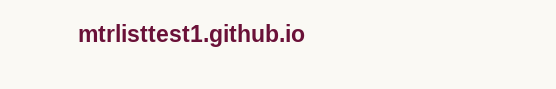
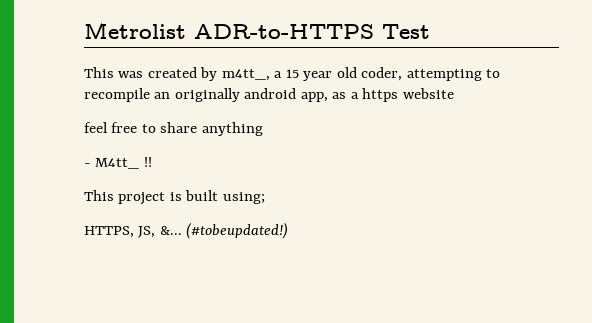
- mtrlisttest1.github.io
+ Metrolist ADR-to-HTTPS Test
+ This was created by m4tt_, a 15 year old coder, attempting to recompile an originally android app, as a https website
+ feel free to share anything
+ - M4tt_ !!
+ This project is built using;
+ HTTPS, JS, &... (#tobeupdated!)

